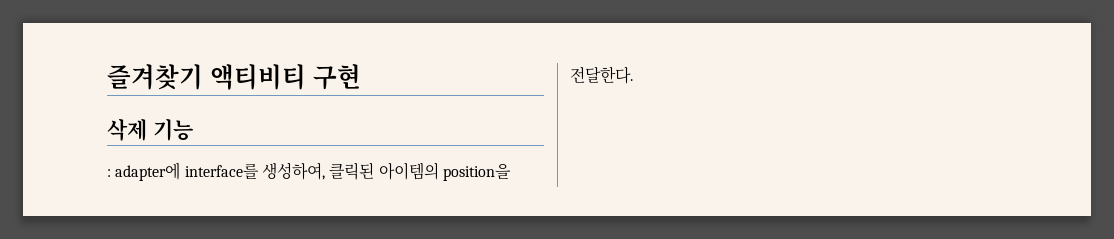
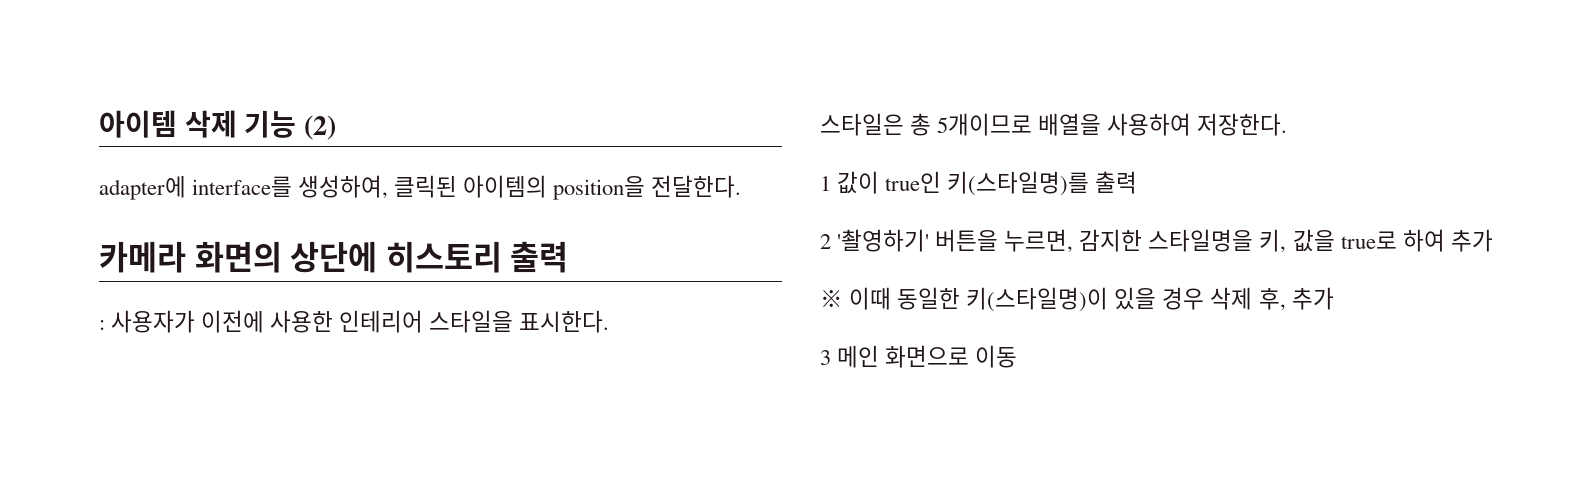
- 즐겨찾기 액티비티 구현
- 삭제 기능
- : adapter에 interface를 생성하여, 클릭된 아이템의 position을 전달한다.
+ 아이템 삭제 기능 (2)
+ adapter에 interface를 생성하여, 클릭된 아이템의 position을 전달한다.
+ 카메라 화면의 상단에 히스토리 출력
+ : 사용자가 이전에 사용한 인테리어 스타일을 표시한다.
+ 스타일은 총 5개이므로 배열을 사용하여 저장한다.
+ 1 값이 true인 키(스타일명)를 출력
+ 2 '촬영하기' 버튼을 누르면, 감지한 스타일명을 키, 값을 true로 하여 추가
+ ※ 이때 동일한 키(스타일명)이 있을 경우 삭제 후, 추가
+ 3 메인 화면으로 이동

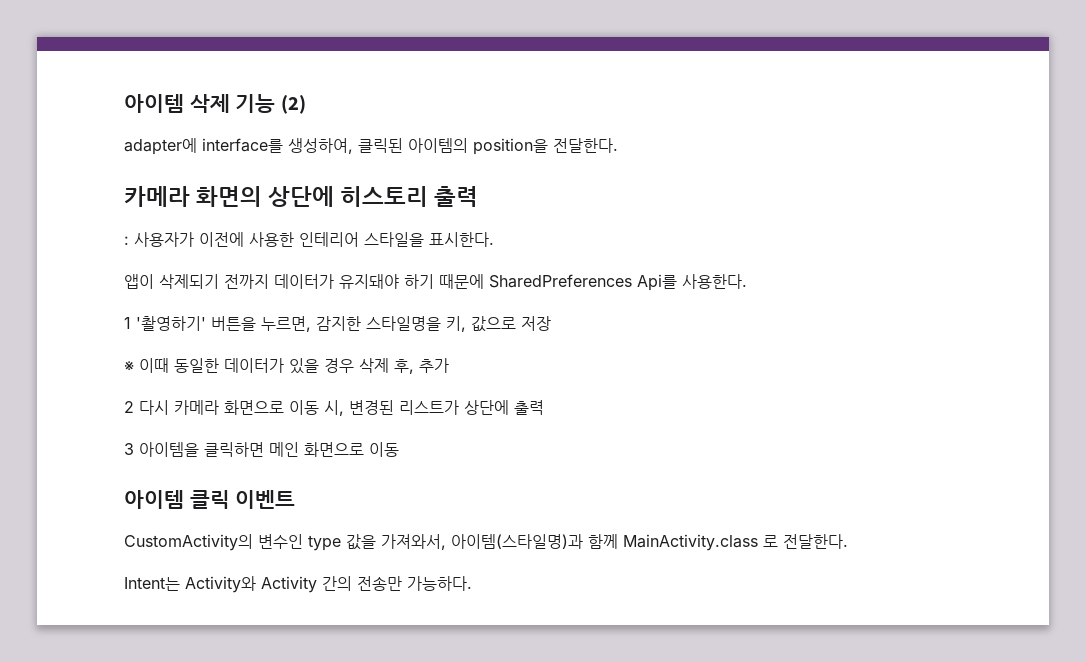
- 스타일은 총 5개이므로 배열을 사용하여 저장한다.
- 1 값이 true인 키(스타일명)를 출력
- 2 '촬영하기' 버튼을 누르면, 감지한 스타일명을 키, 값을 true로 하여 추가
+ 앱이 삭제되기 전까지 데이터가 유지돼야 하기 때문에 SharedPreferences Api를 사용한다.
+ 1 '촬영하기' 버튼을 누르면, 감지한 스타일명을 키, 값으로 저장
- ※ 이때 동일한 키(스타일명)이 있을 경우 삭제 후, 추가
+ ※ 이때 동일한 데이터가 있을 경우 삭제 후, 추가
+ 2 다시 카메라 화면으로 이동 시, 변경된 리스트가 상단에 출력
- 3 메인 화면으로 이동
+ 3 아이템을 클릭하면 메인 화면으로 이동
+ 아이템 클릭 이벤트
+ CustomActivity의 변수인 type 값을 가져와서, 아이템(스타일명)과 함께 MainActivity.class 로 전달한다.
+ Intent는 Activity와 Activity 간의 전송만 가능하다.

